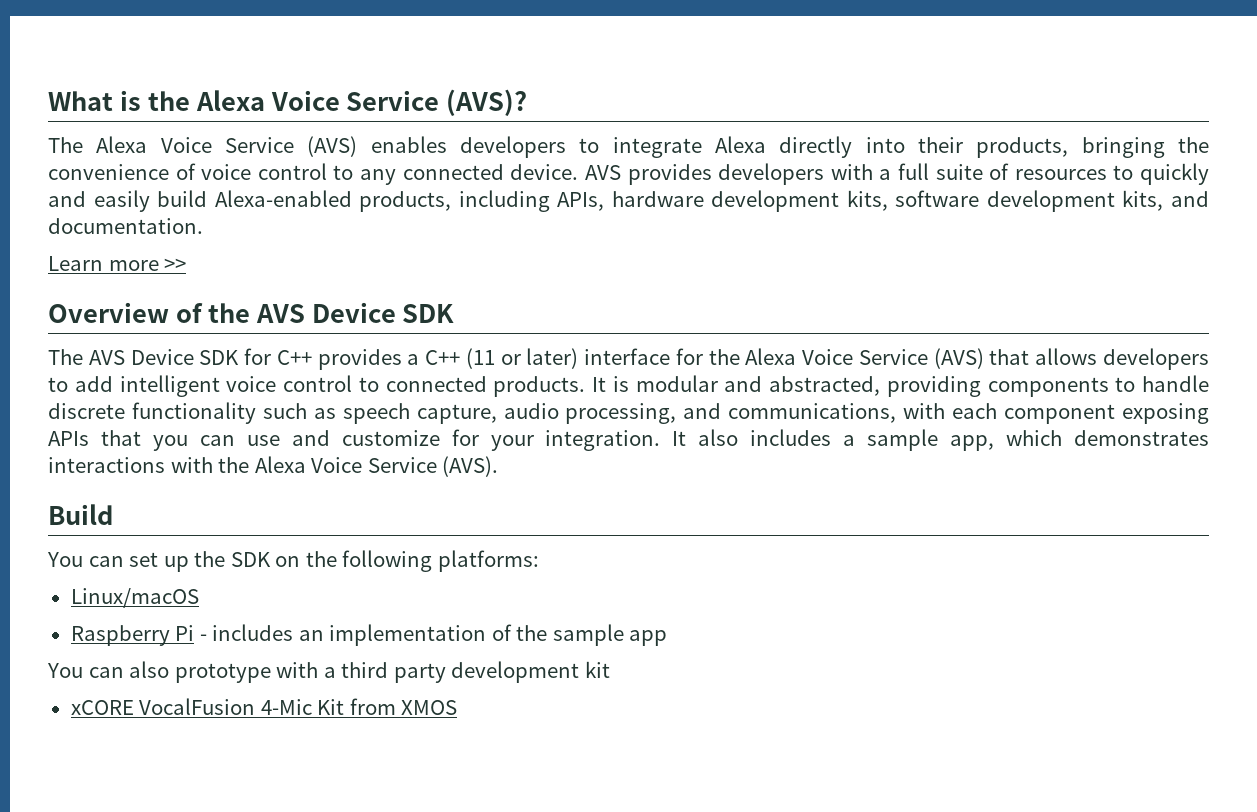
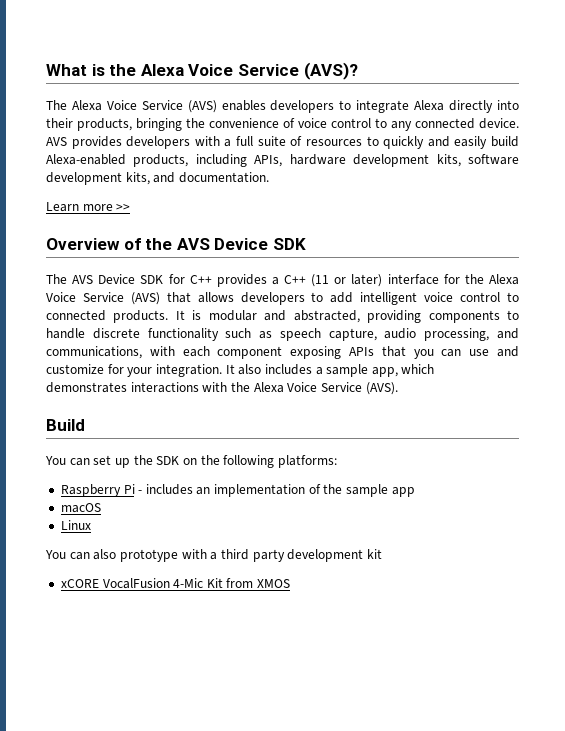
- Linux/macOS
+ macOS
+ Linux

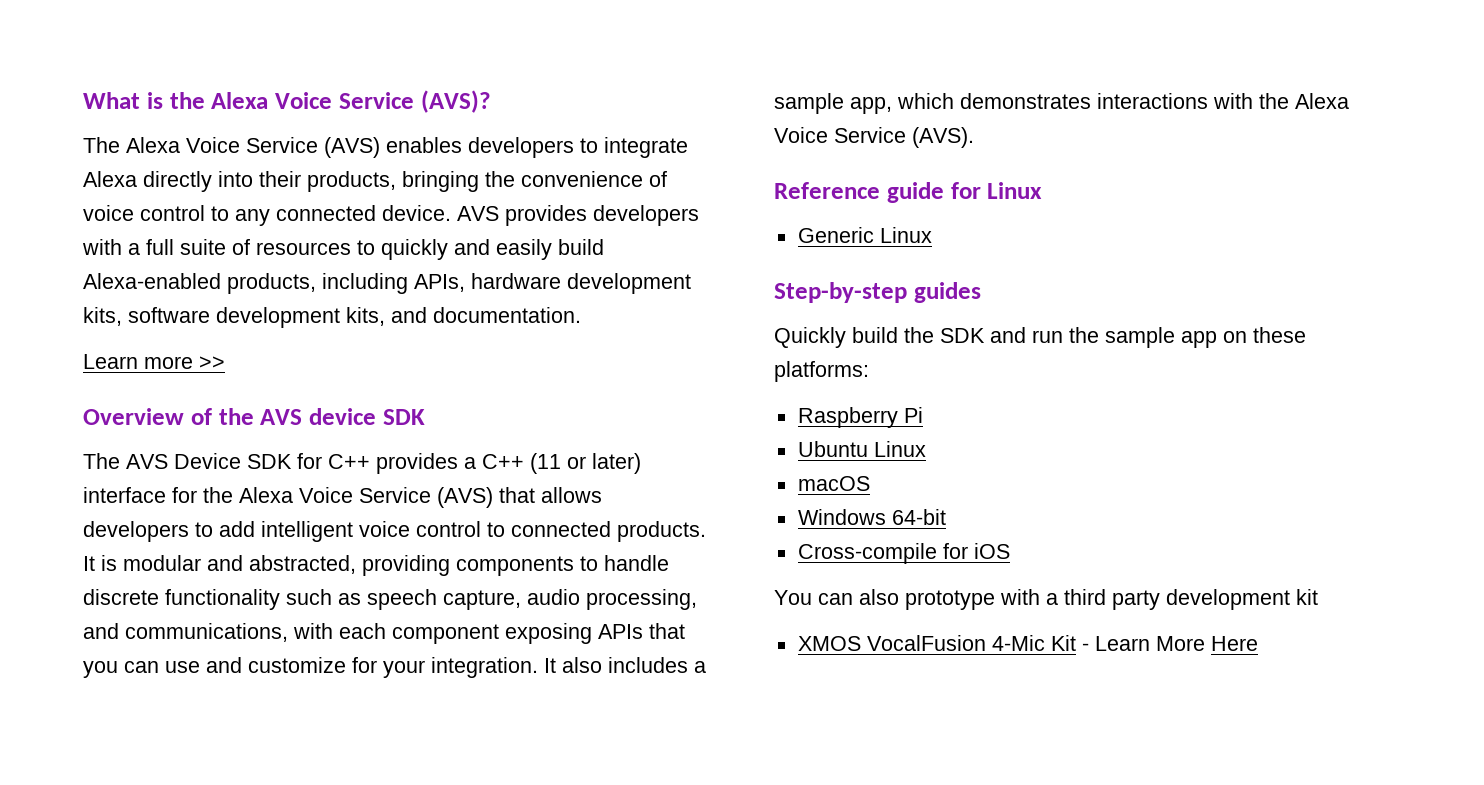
- Overview of the AVS Device SDK
+ Overview of the AVS device SDK
- Build
- You can set up the SDK on the following platforms:
- Raspberry Pi - includes an implementation of the sample app
+ Reference guide for Linux
+ Generic Linux
+ Step-by-step guides
+ Quickly build the SDK and run the sample app on these platforms:
+ Raspberry Pi
+ Ubuntu Linux
  macOS
- Linux
+ Windows 64-bit
+ Cross-compile for iOS
- xCORE VocalFusion 4-Mic Kit from XMOS
+ XMOS VocalFusion 4-Mic Kit - Learn More Here

